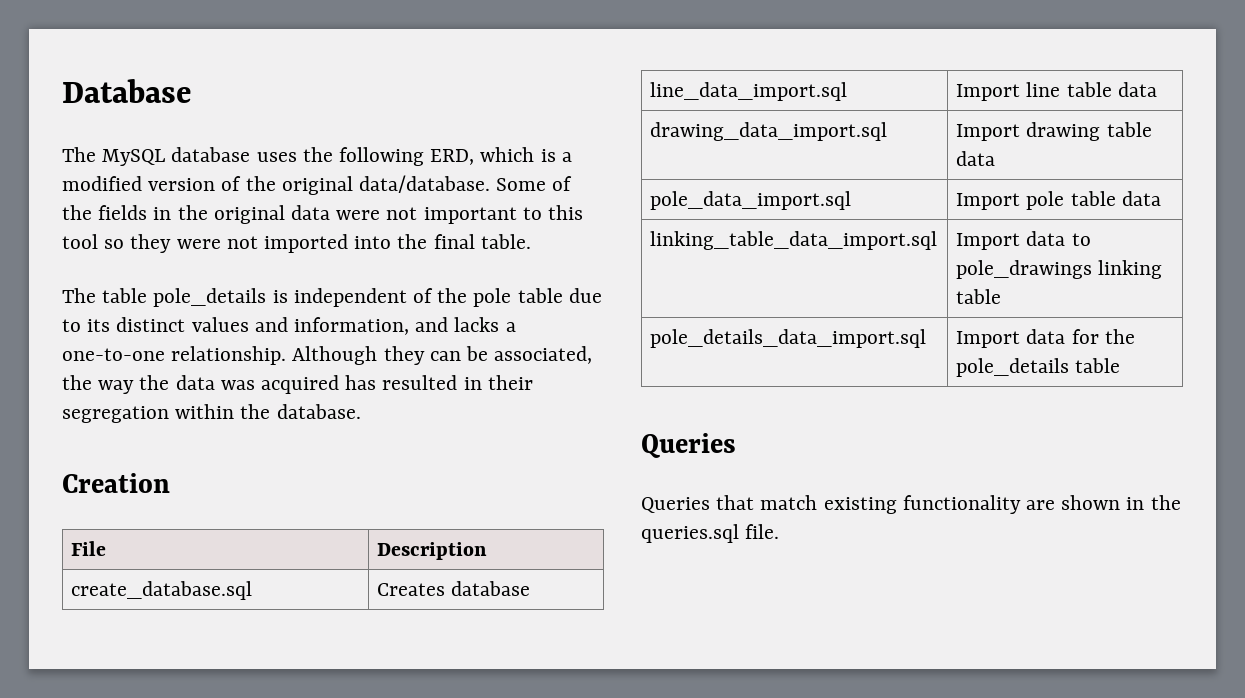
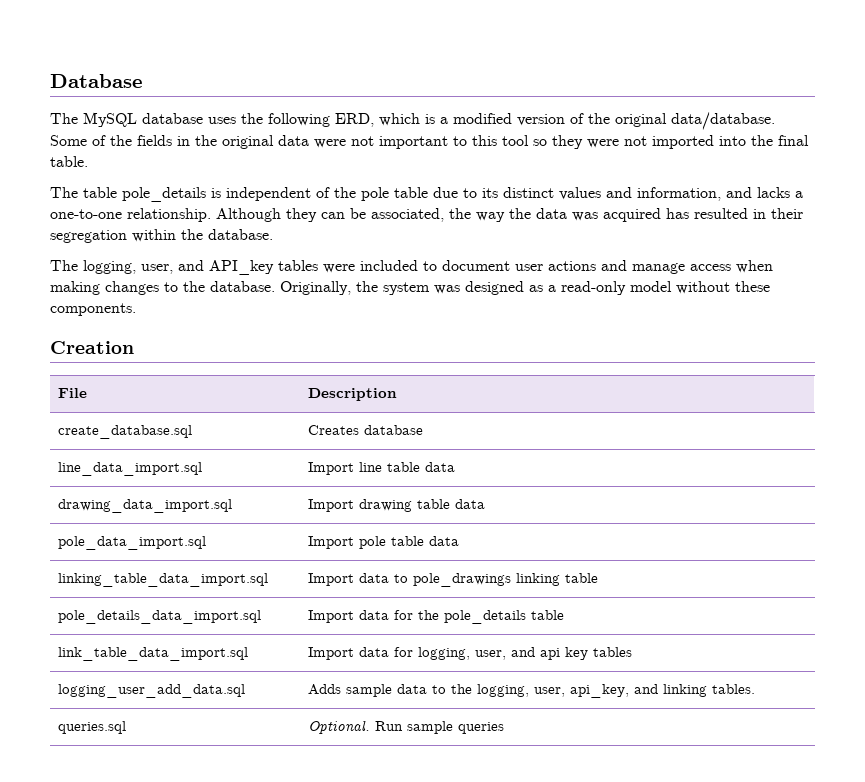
+ The logging, user, and API_key tables were included to document user actions and manage access when making changes to the database. Originally, the system was designed as a read-only model without these components.
  pole_details_data_import.sql | Import data for the pole_details table
- Queries
- Queries that match existing functionality are shown in the queries.sql file.
+ link_table_data_import.sql | Import data for logging, user, and api key tables
+ logging_user_add_data.sql | Adds sample data to the logging, user, api_key, and linking tables.
+ queries.sql | Optional. Run sample queries

